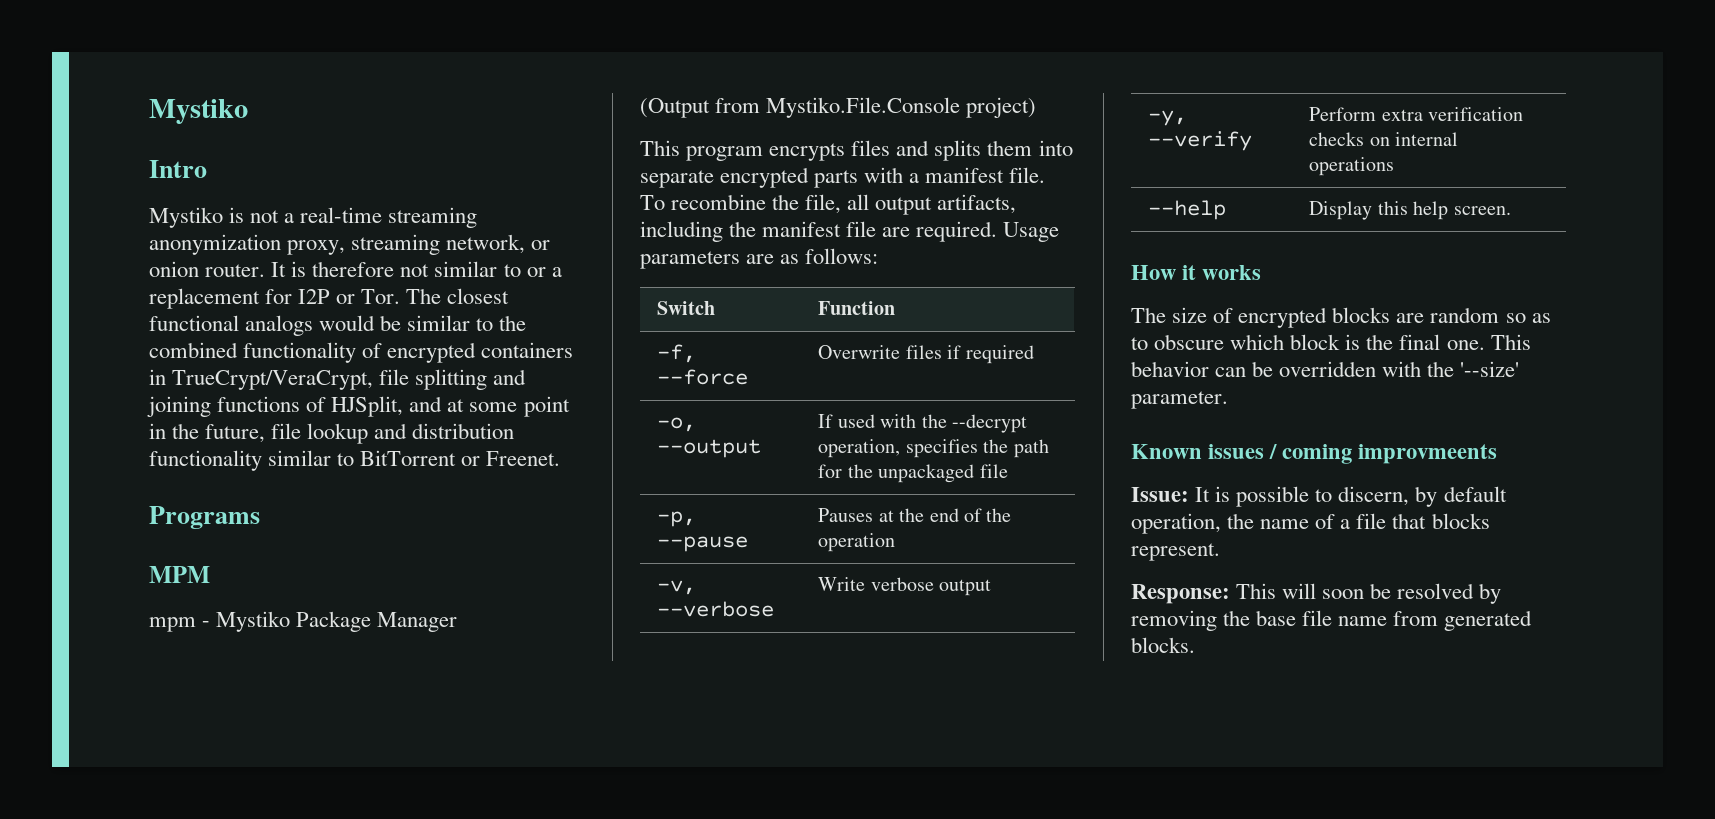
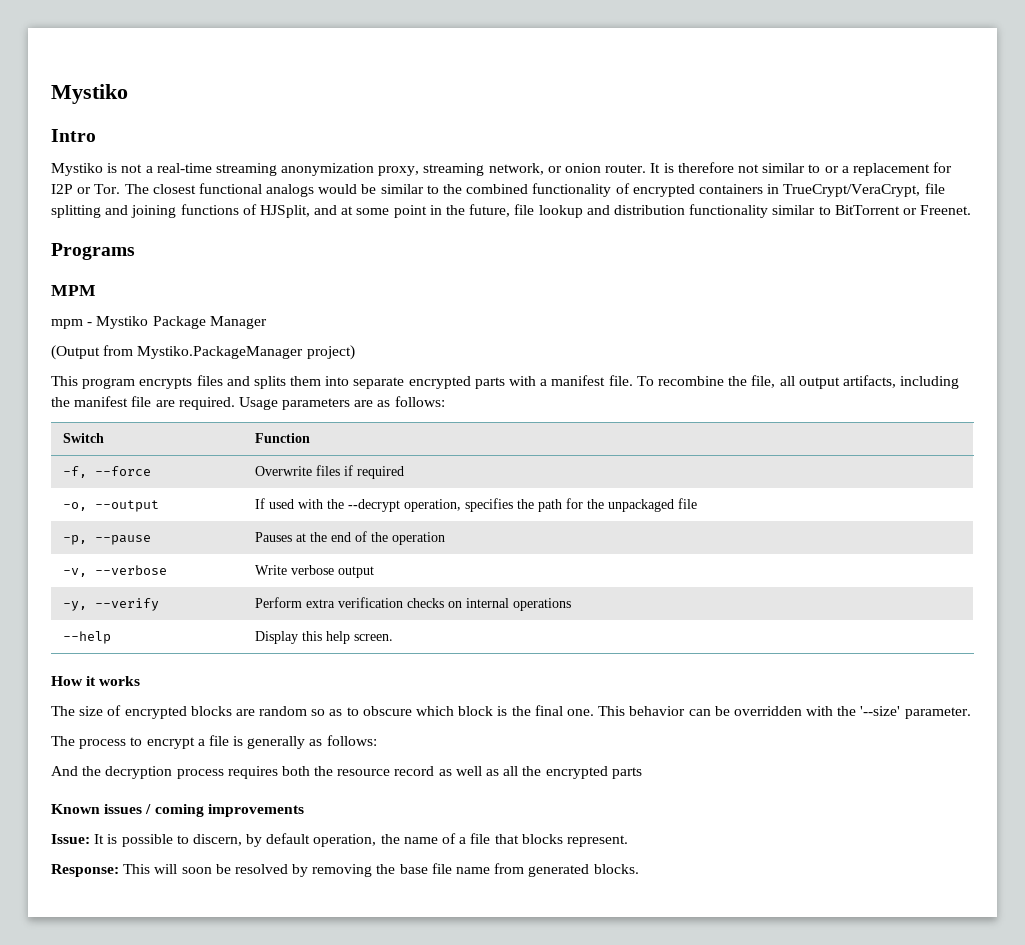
- (Output from Mystiko.File.Console project)
+ (Output from Mystiko.PackageManager project)
+ The process to encrypt a file is generally as follows:
+ And the decryption process requires both the resource record as well as all the encrypted parts
- Known issues / coming improvmeents
+ Known issues / coming improvements

